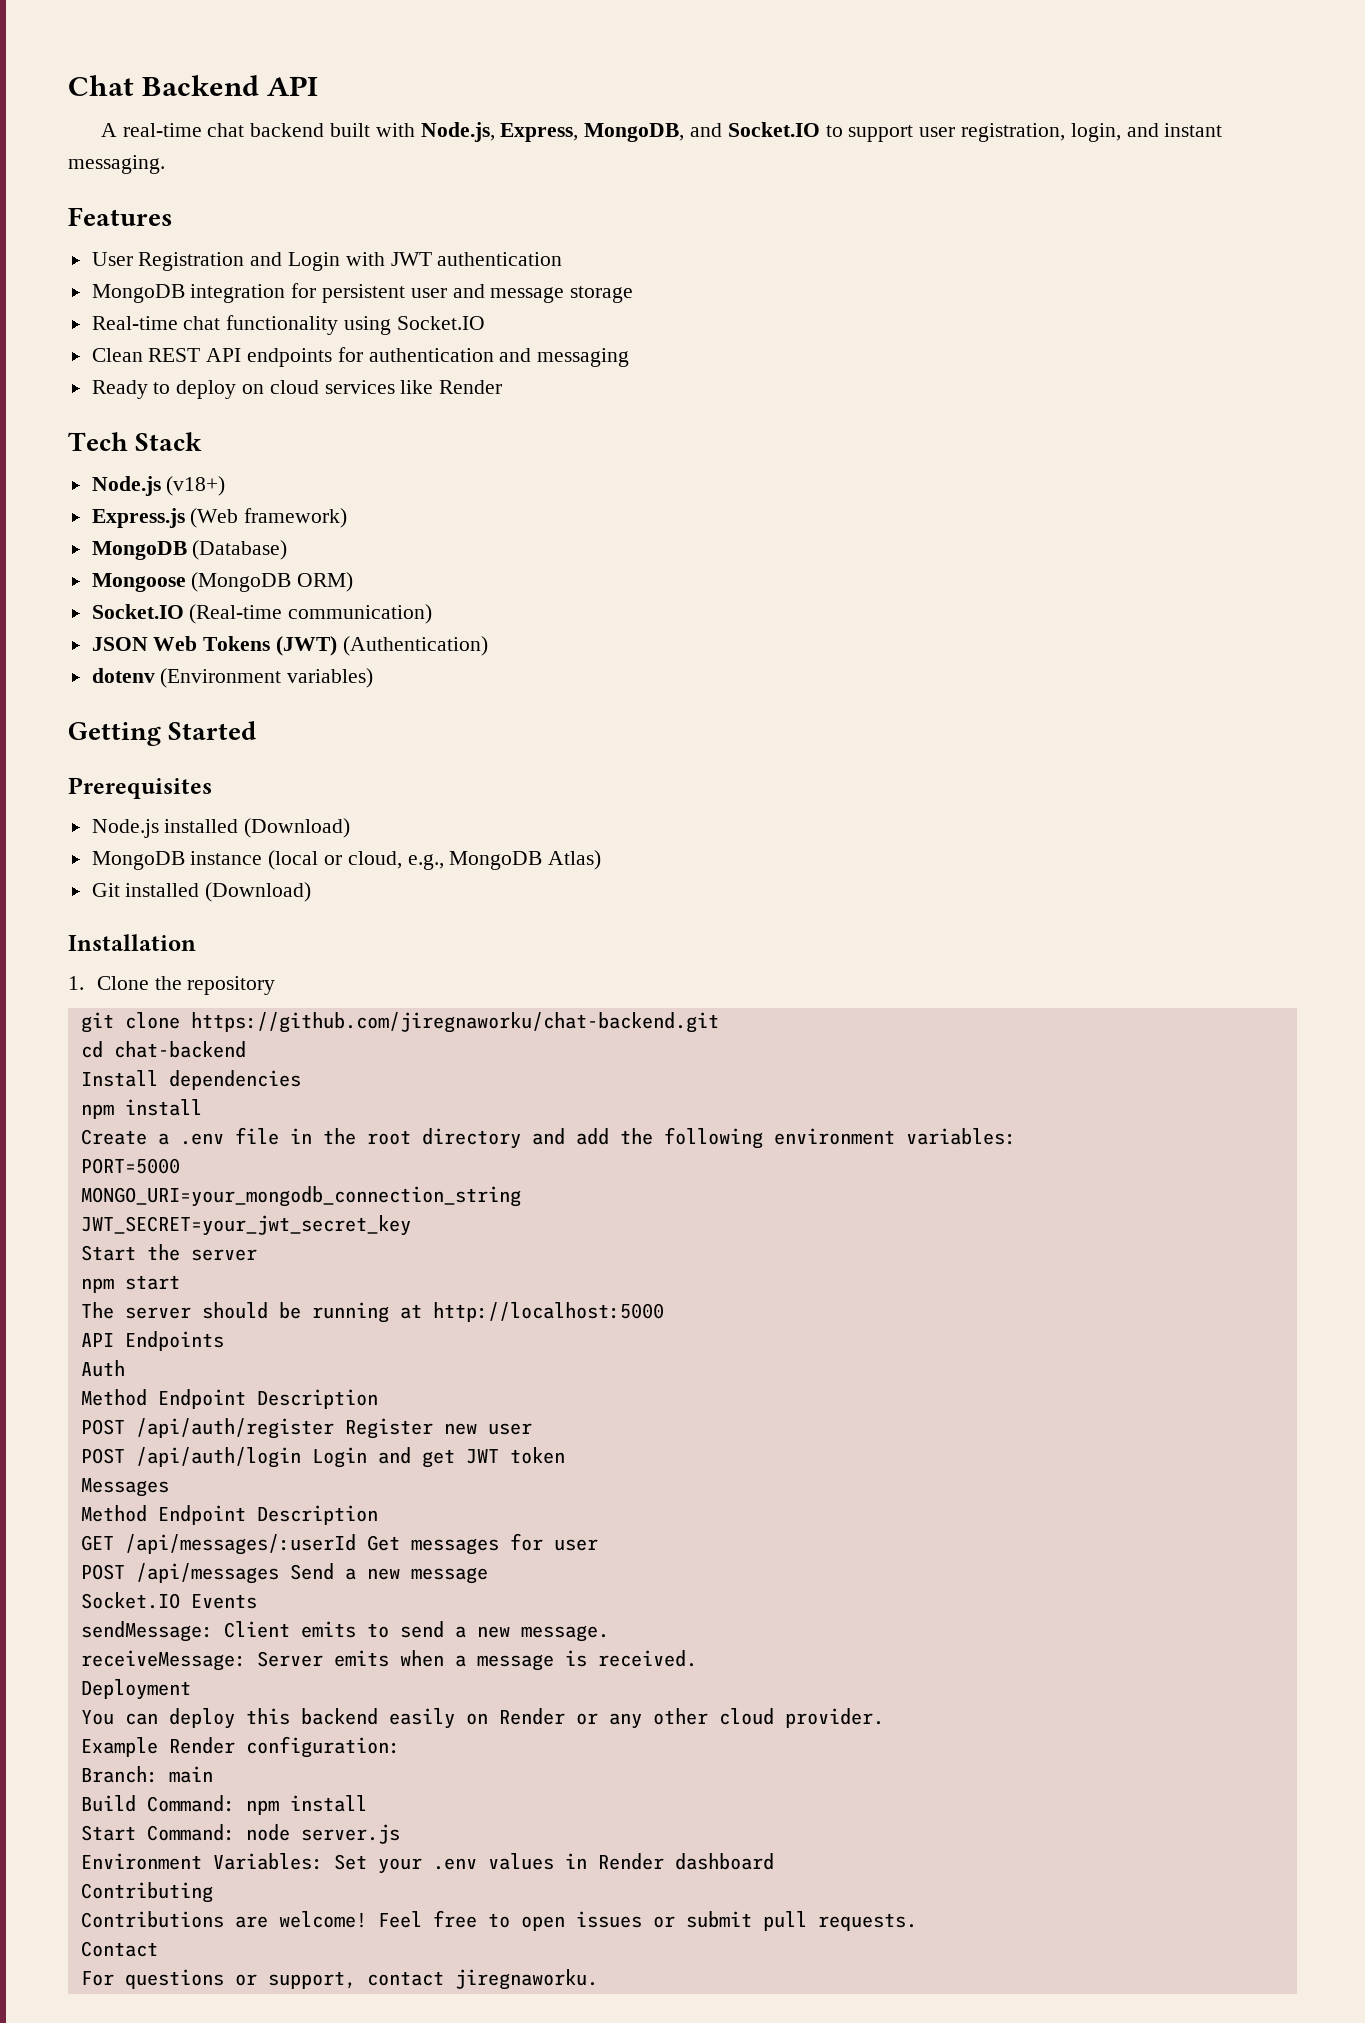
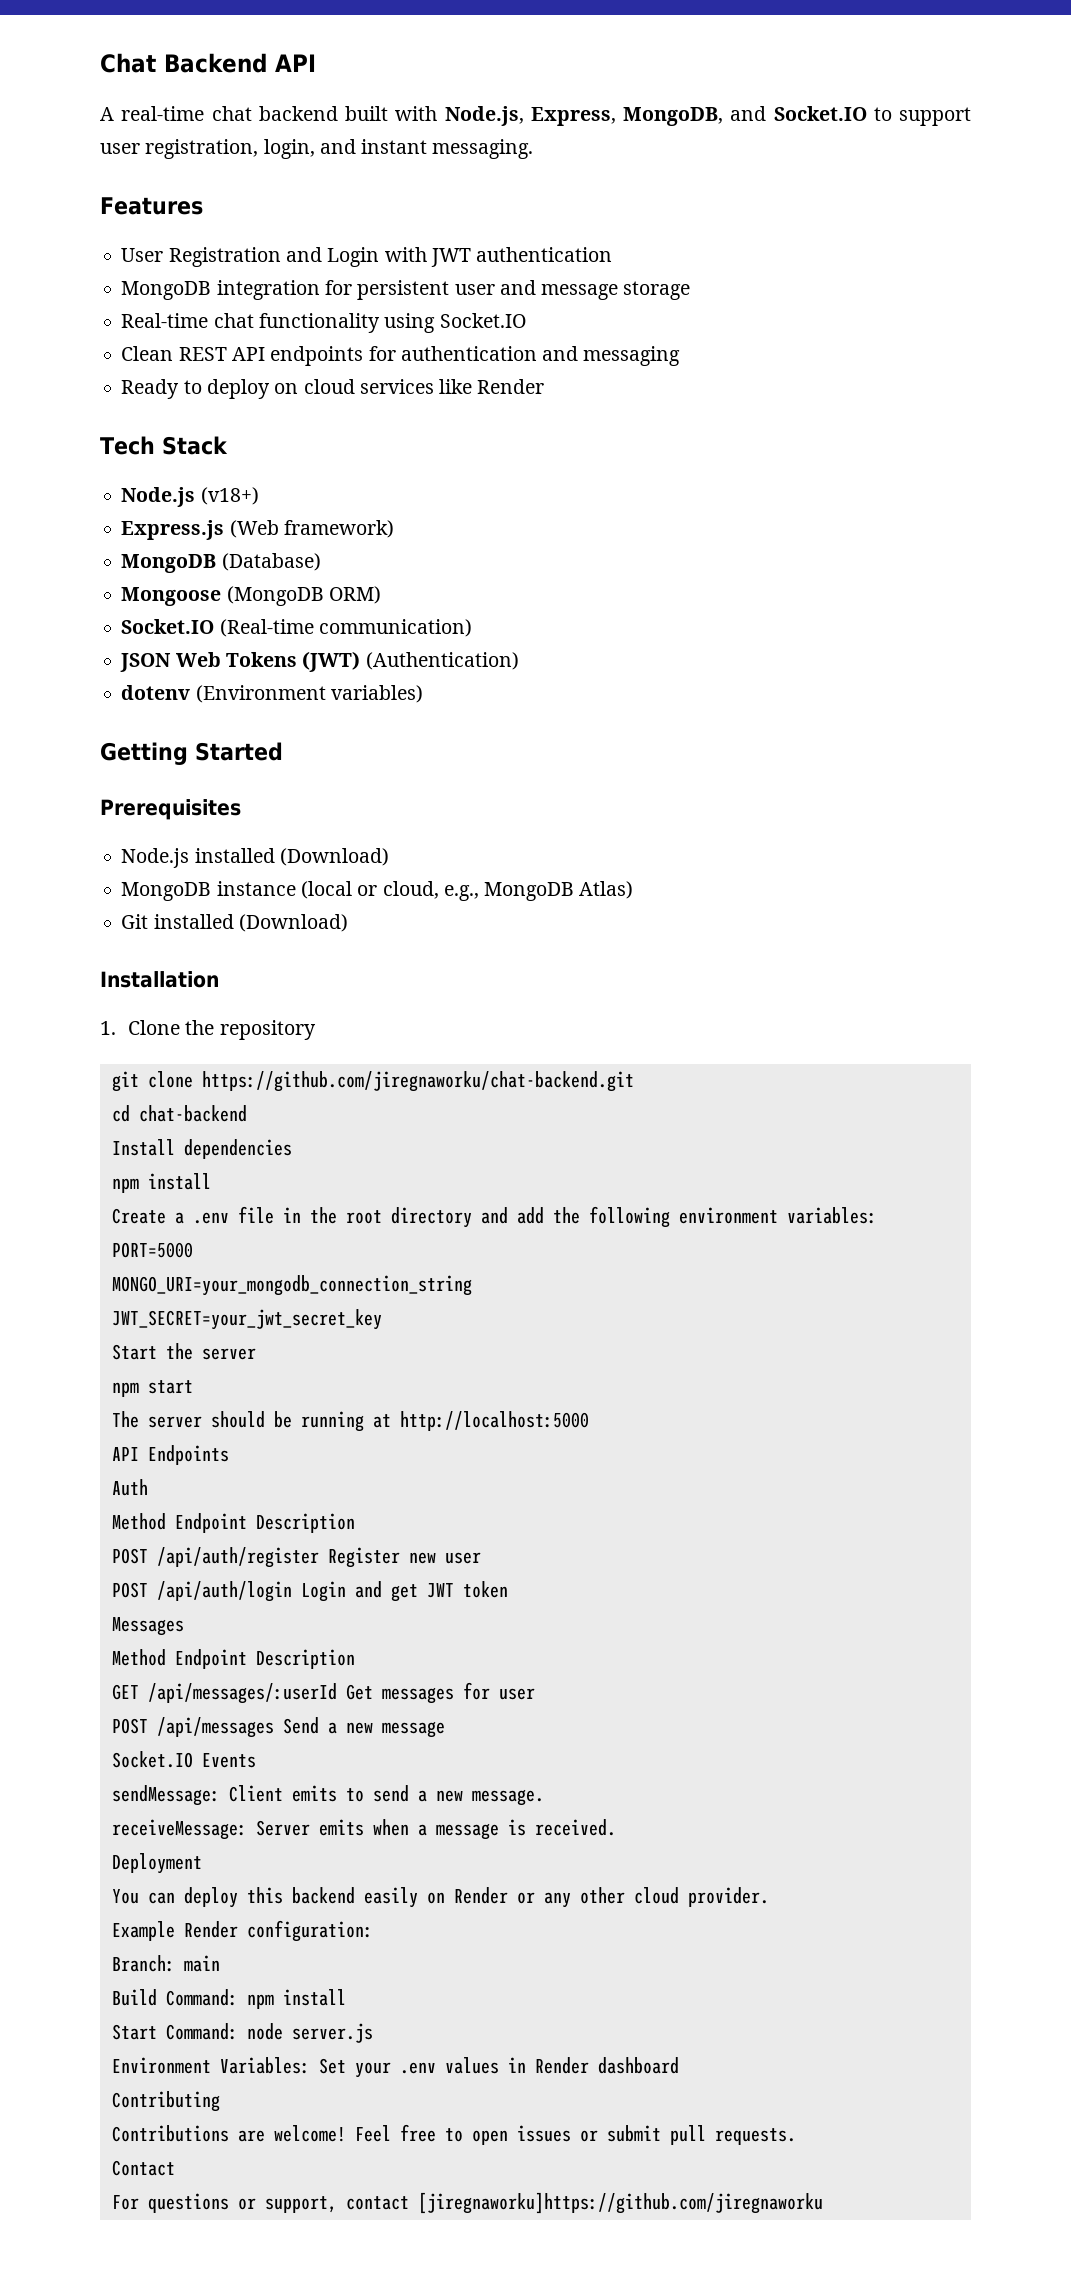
- For questions or support, contact jiregnaworku.
+ For questions or support, contact [jiregnaworku]https://github.com/jiregnaworku

